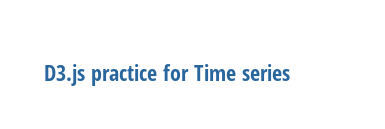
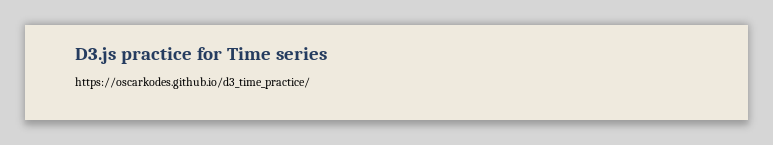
+ https://oscarkodes.github.io/d3_time_practice/

